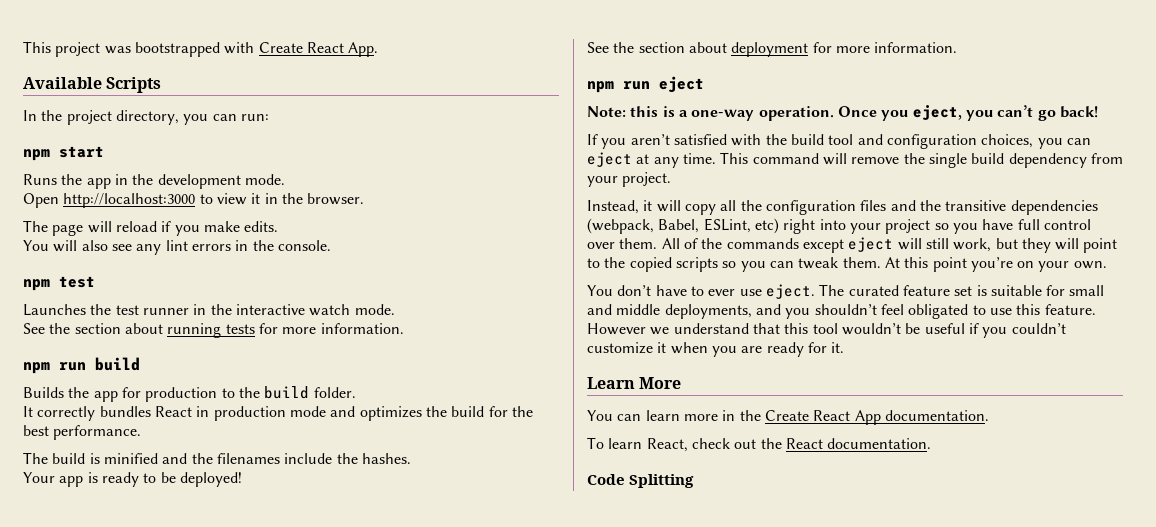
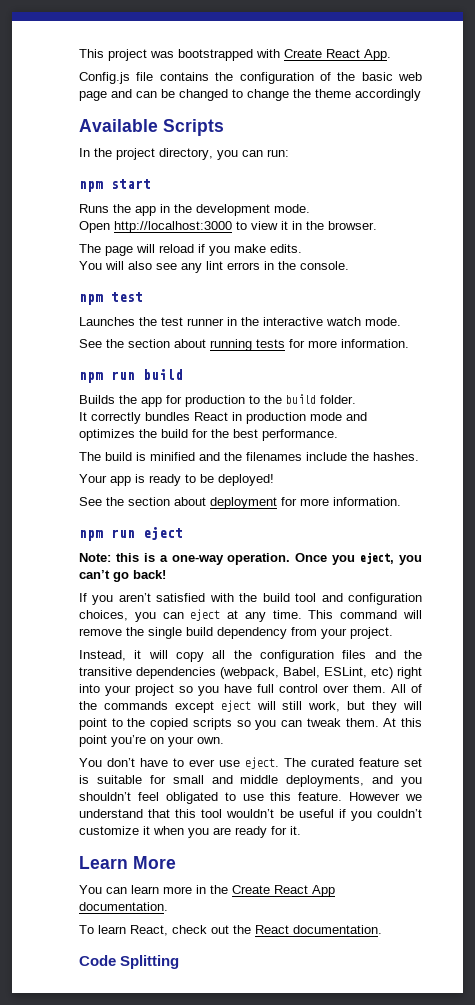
+ Config.js file contains the configuration of the basic web page and can be changed to change the theme accordingly

